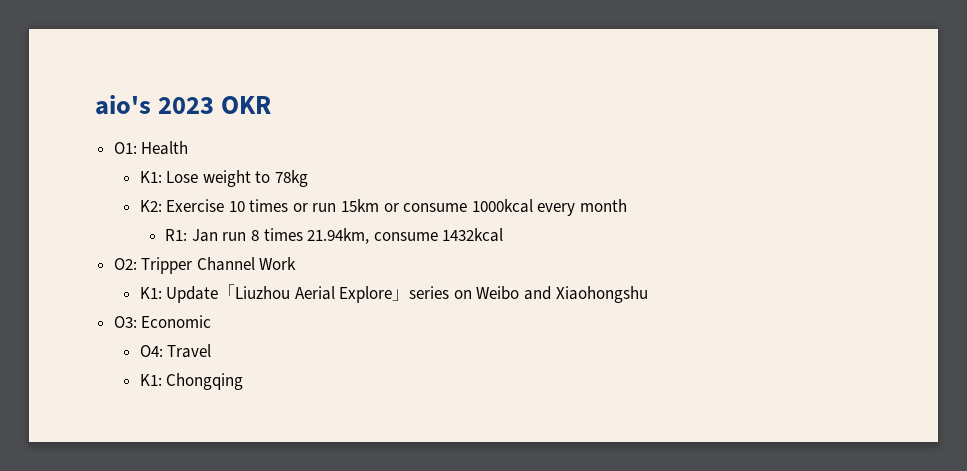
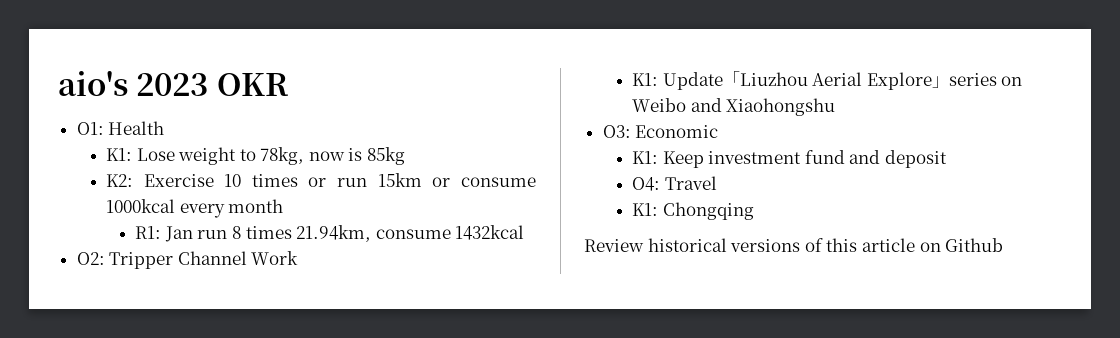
- K1: Lose weight to 78kg
+ K1: Lose weight to 78kg, now is 85kg
+ K1: Keep investment fund and deposit
  O4: Travel
  K1: Chongqing
+ Review historical versions of this article on Github

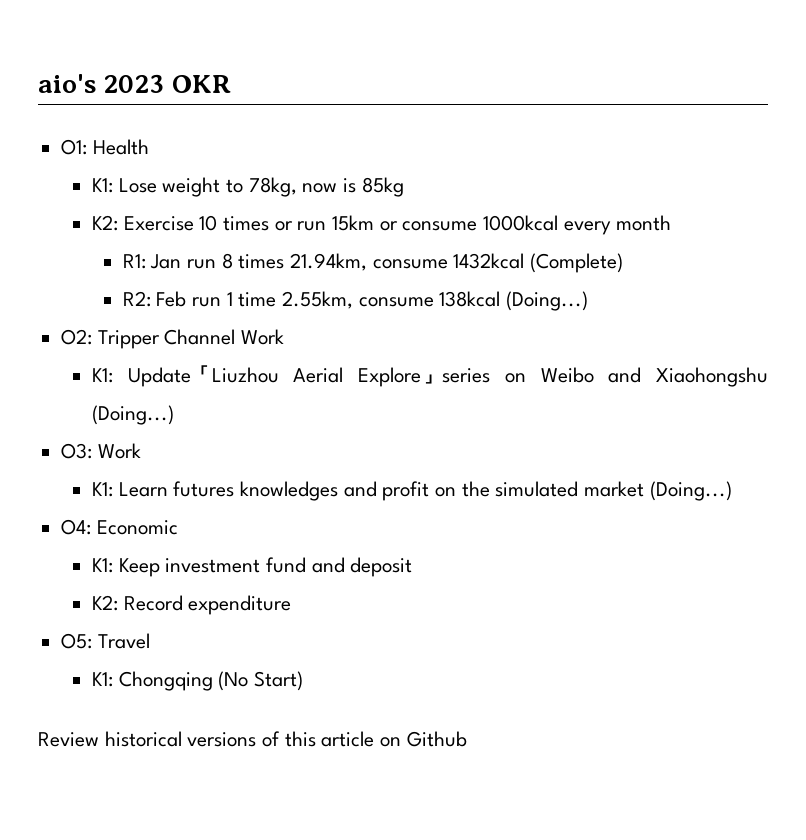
- R1: Jan run 8 times 21.94km, consume 1432kcal
+ R1: Jan run 8 times 21.94km, consume 1432kcal (Complete)
+ R2: Feb run 1 time 2.55km, consume 138kcal (Doing...)
- K1: Update「Liuzhou Aerial Explore」series on Weibo and Xiaohongshu
+ K1: Update「Liuzhou Aerial Explore」series on Weibo and Xiaohongshu (Doing...)
- O3: Economic
+ O3: Work
+ K1: Learn futures knowledges and profit on the simulated market (Doing...)
+ O4: Economic
- O4: Travel
+ K2: Record expenditure
+ O5: Travel
- K1: Chongqing
+ K1: Chongqing (No Start)

